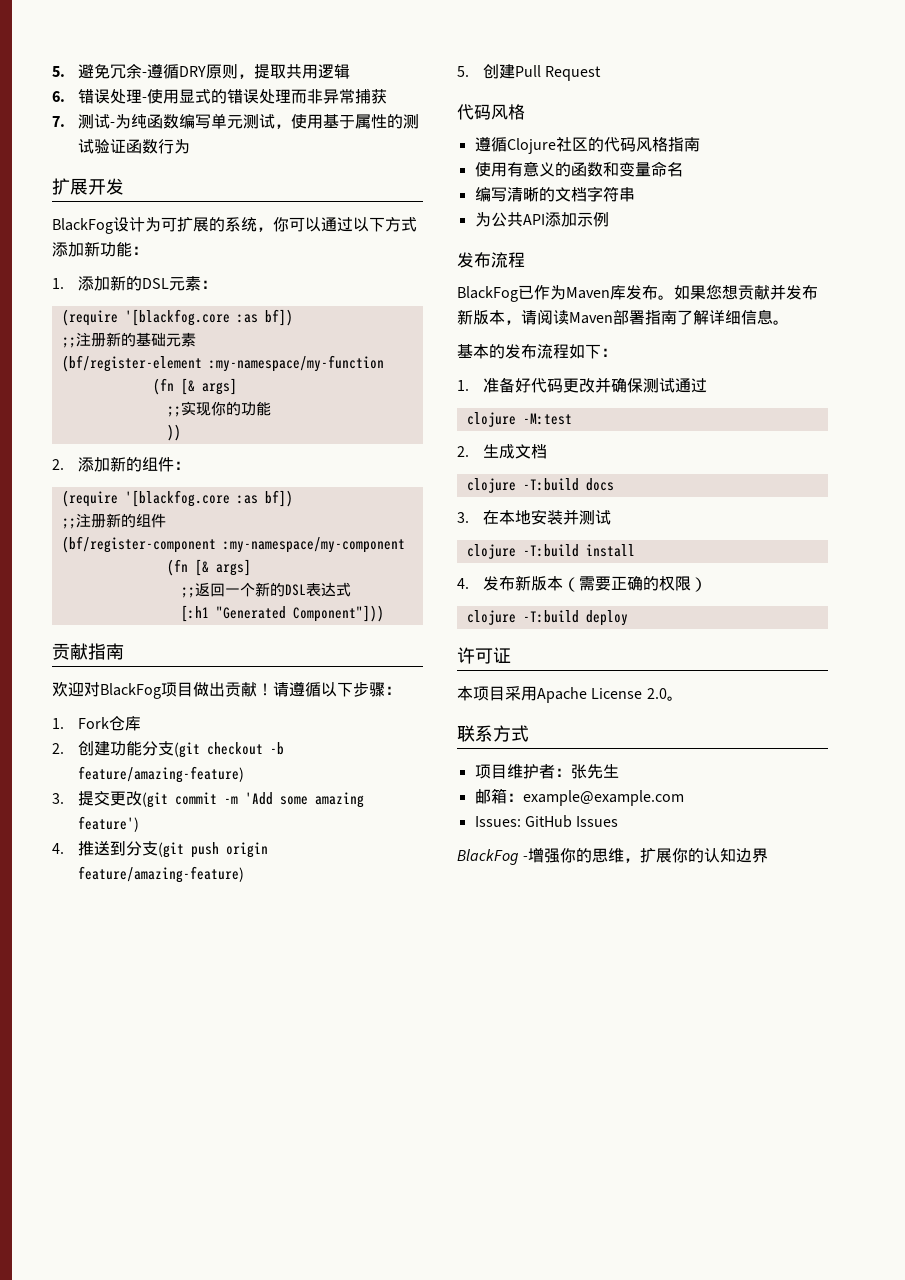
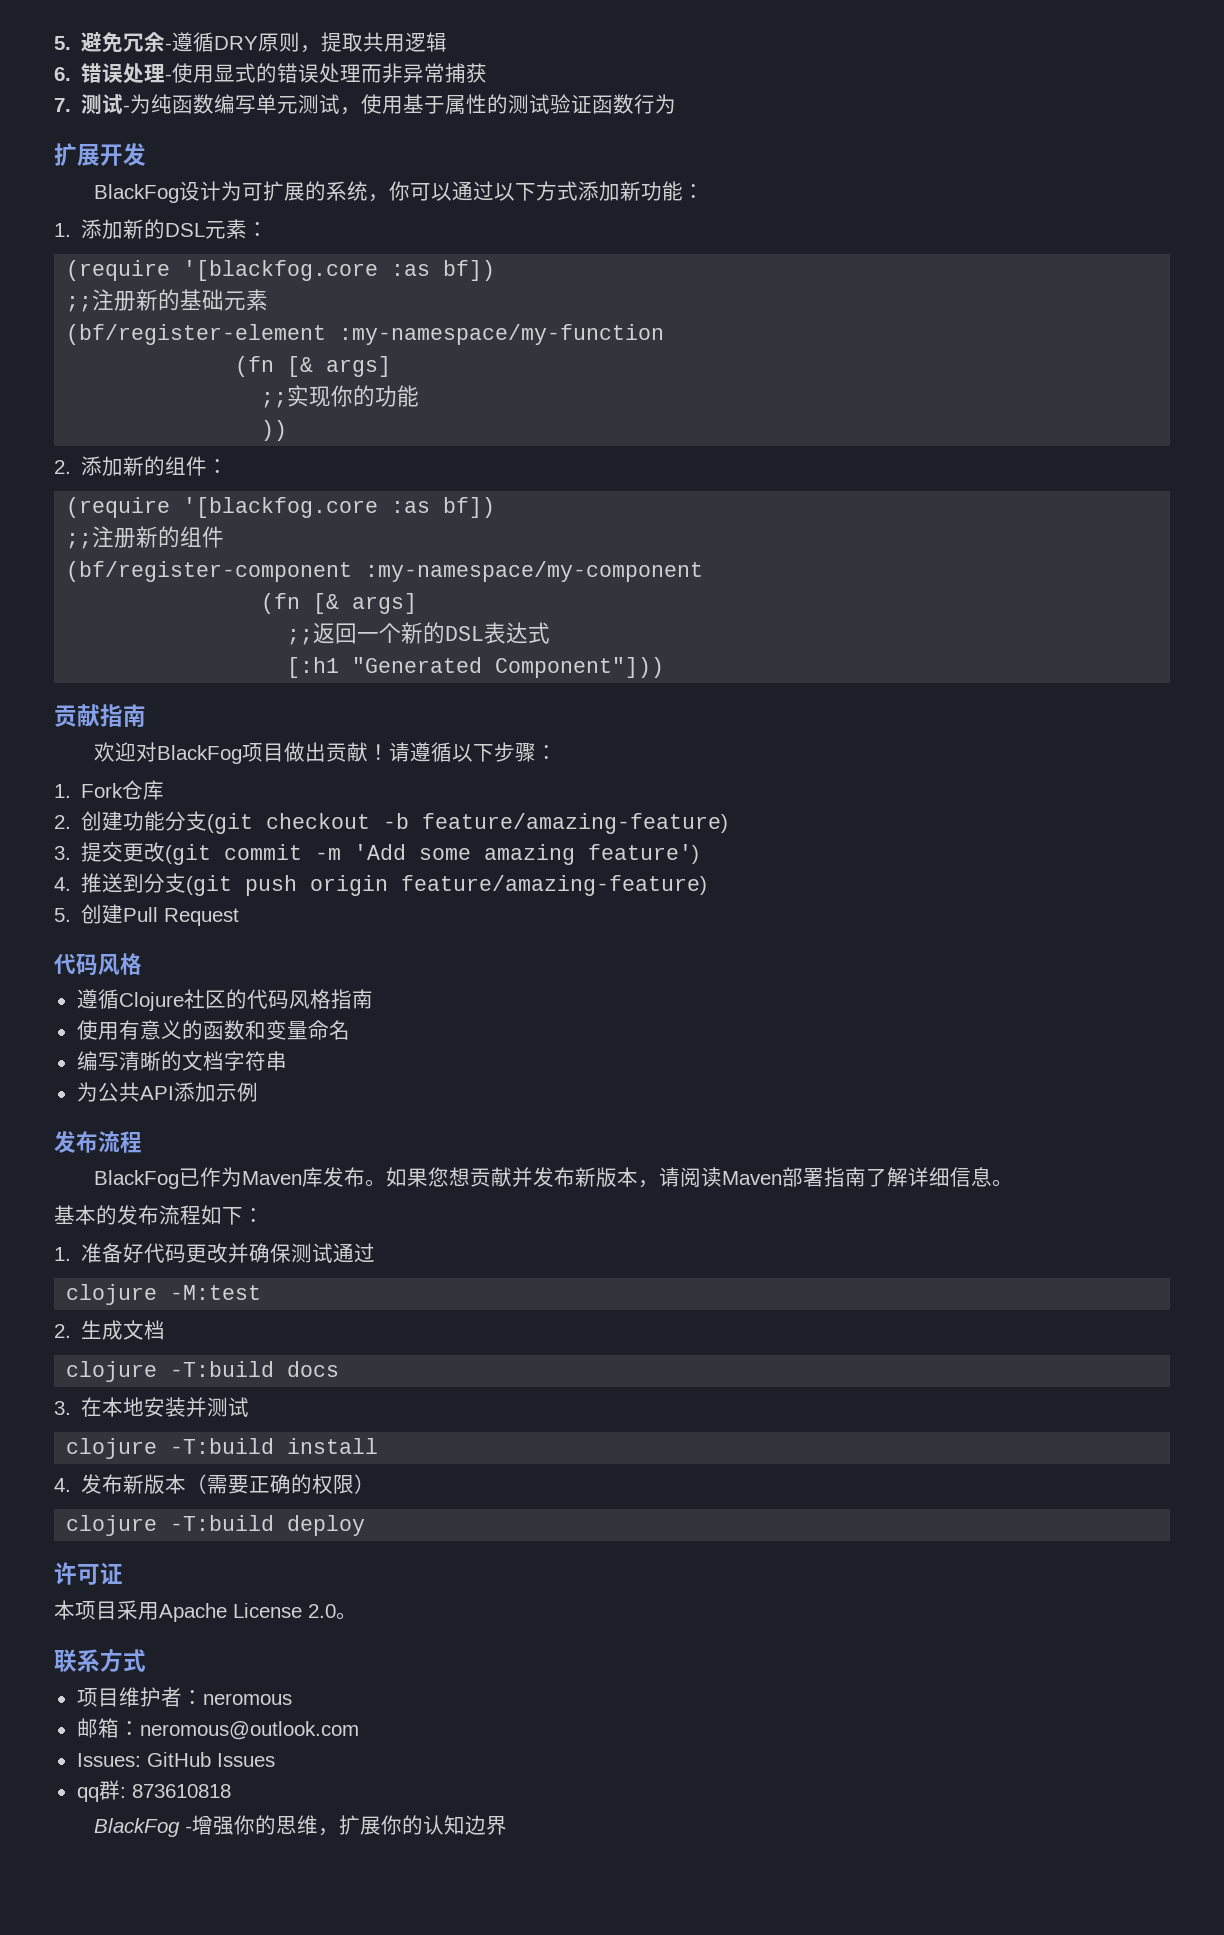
- 项目维护者：张先生
+ 项目维护者：neromous
- 邮箱：example@example.com
+ 邮箱：neromous@outlook.com
+ qq群: 873610818

